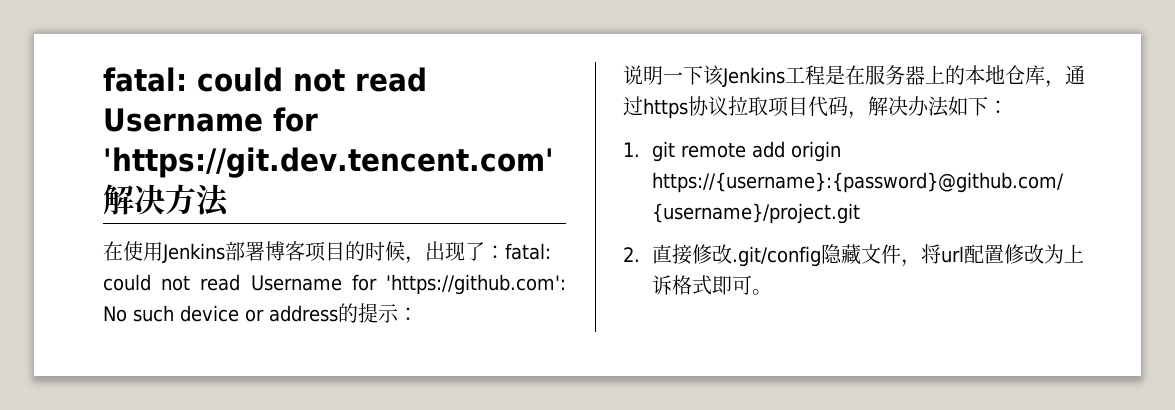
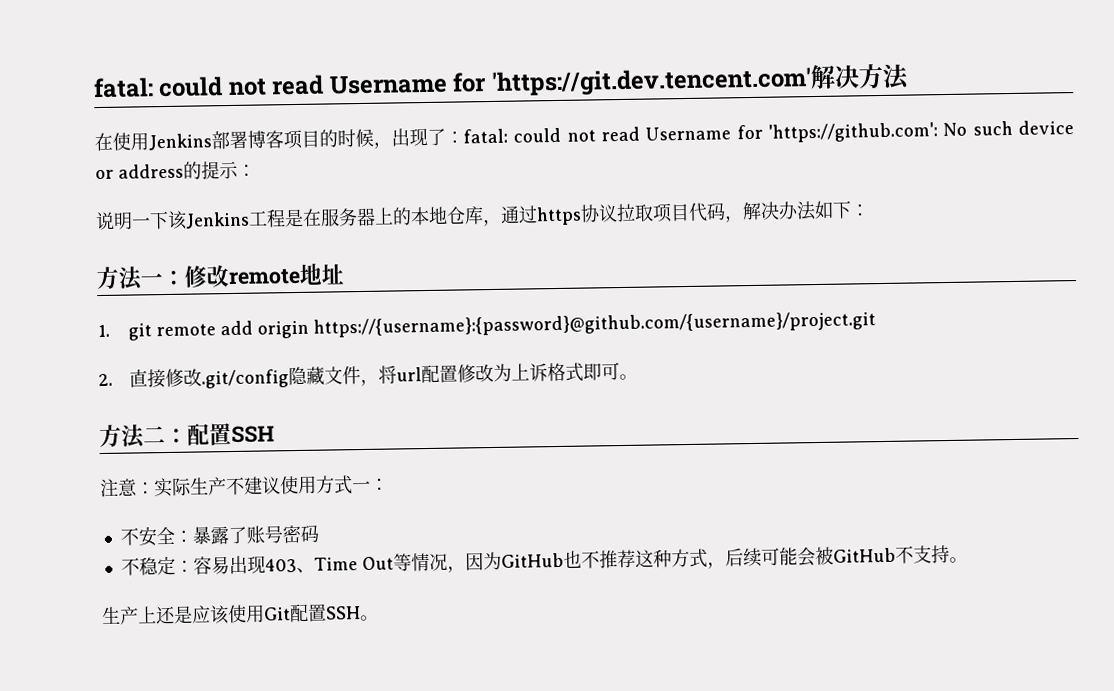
+ 方法一：修改remote地址
+ 方法二：配置SSH
+ 注意：实际生产不建议使用方式一：
+ 不安全：暴露了账号密码
+ 不稳定：容易出现403、Time Out等情况，因为GitHub也不推荐这种方式，后续可能会被GitHub不支持。
+ 生产上还是应该使用Git配置SSH。

